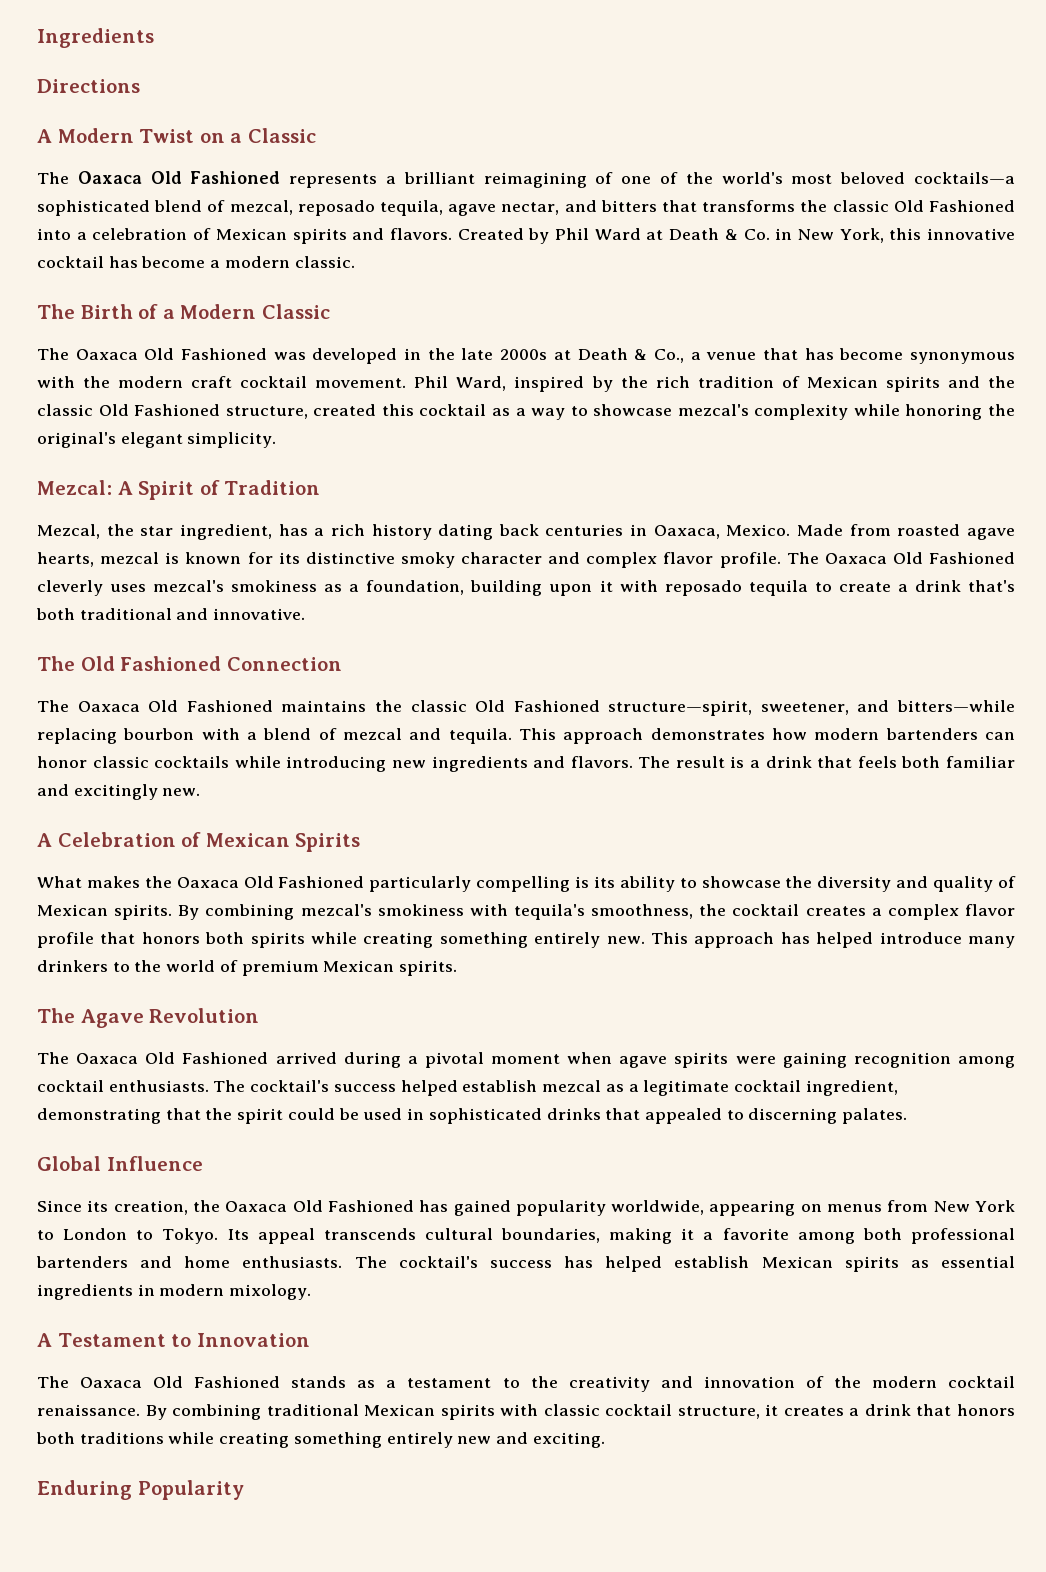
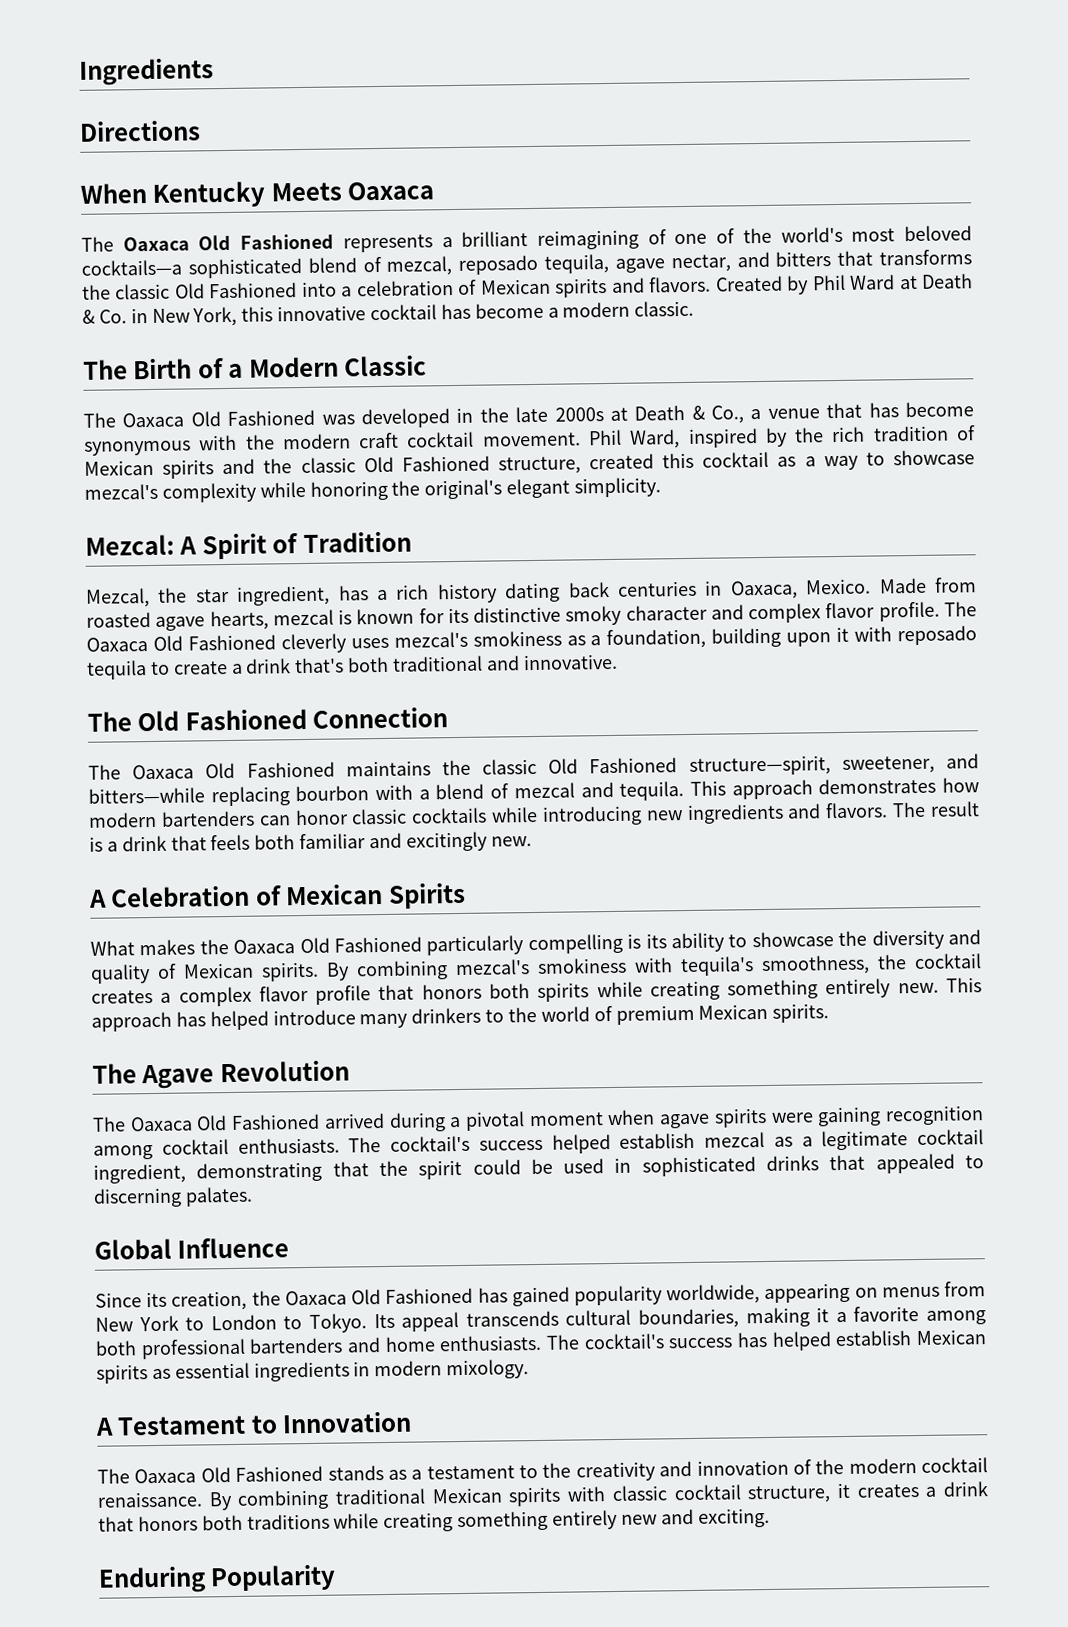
- A Modern Twist on a Classic
+ When Kentucky Meets Oaxaca

